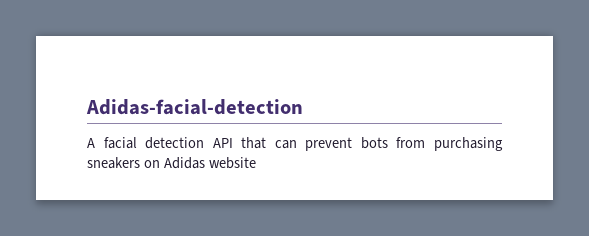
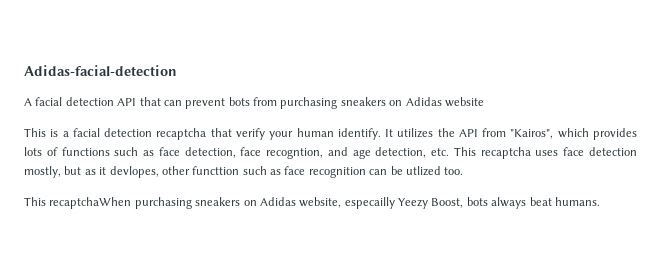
+ This is a facial detection recaptcha that verify your human identify. It utilizes the API from "Kairos", which provides lots of functions such as face detection, face recogntion, and age detection, etc. This recaptcha uses face detection mostly, but as it devlopes, other functtion such as face recognition can be utlized too.
+ This recaptchaWhen purchasing sneakers on Adidas website, especailly Yeezy Boost, bots always beat humans.

